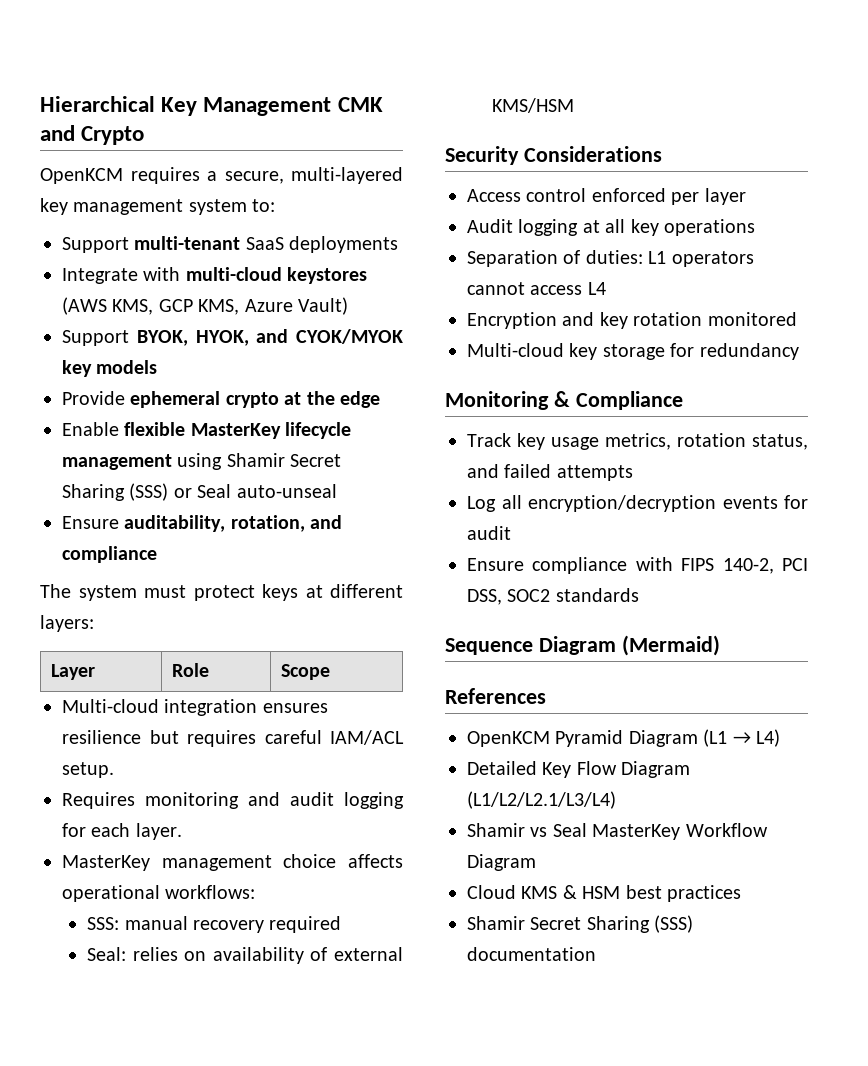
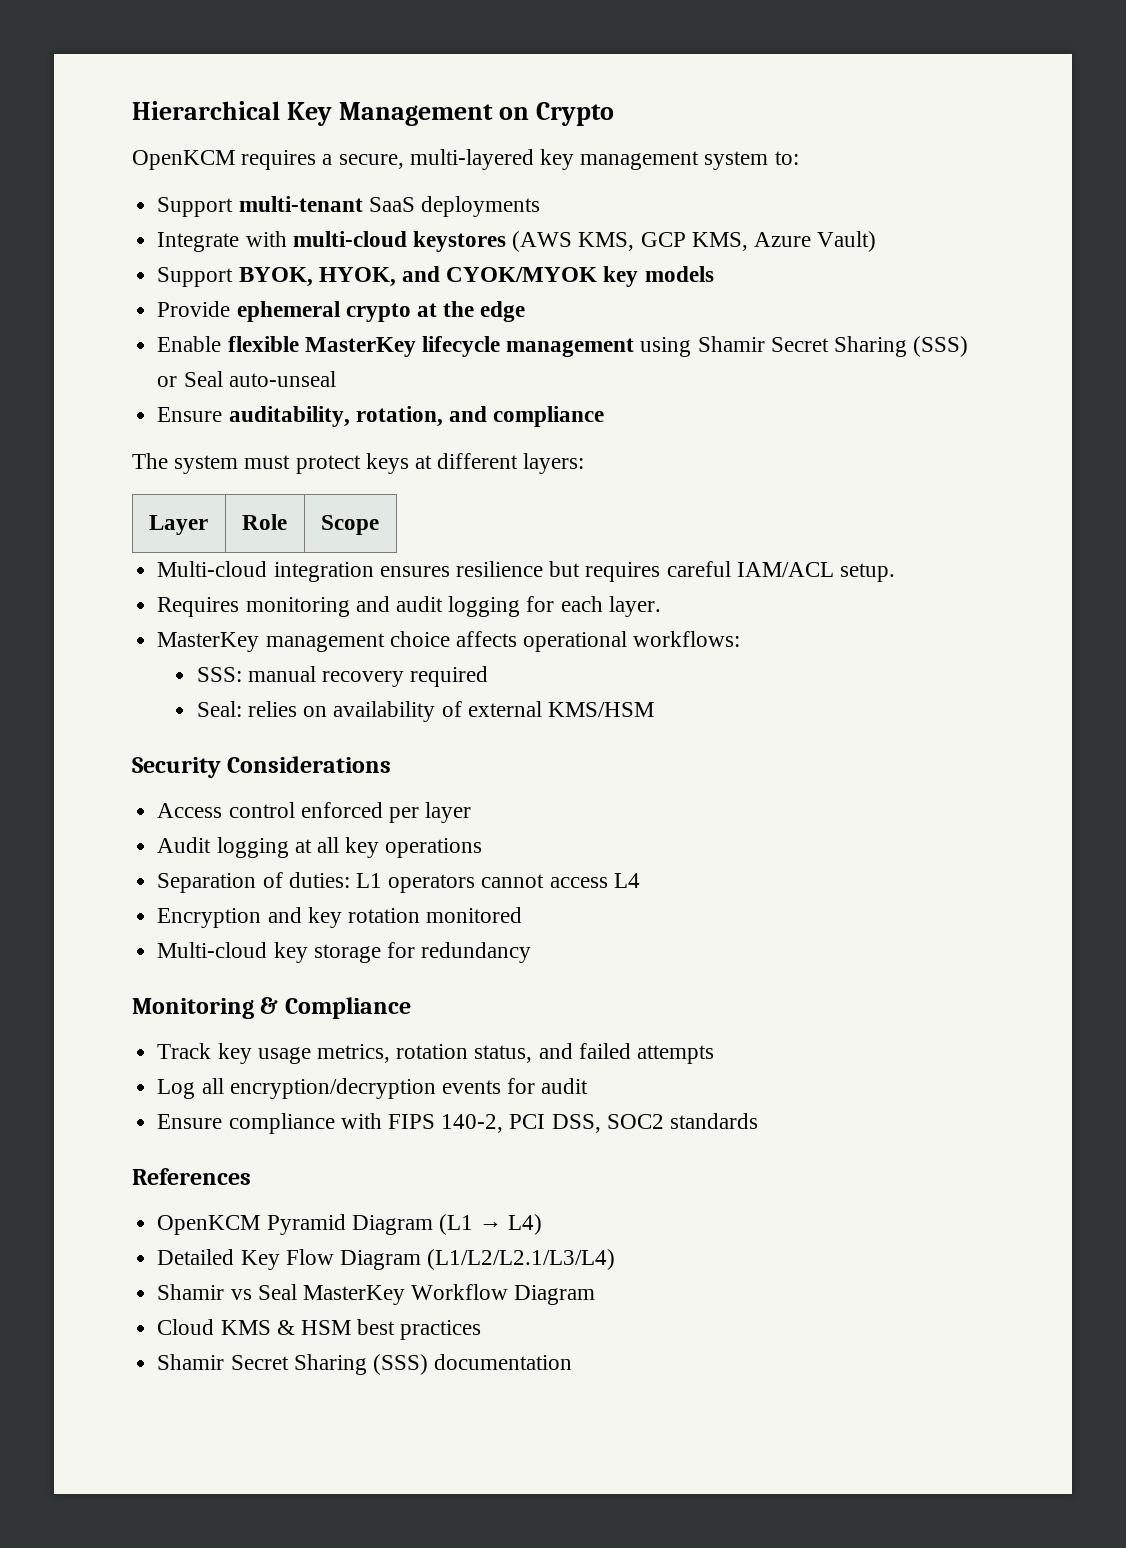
- Hierarchical Key Management CMK and Crypto
+ Hierarchical Key Management on Crypto
- Sequence Diagram (Mermaid)

